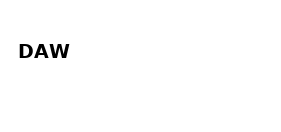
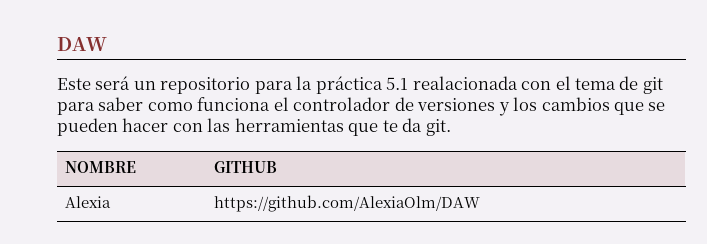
+ Este será un repositorio para la práctica 5.1 realacionada con el tema de git para saber como funciona el controlador de versiones y los cambios que se pueden hacer con las herramientas que te da git.
+ NOMBRE | GITHUB
+ Alexia | https://github.com/AlexiaOlm/DAW

